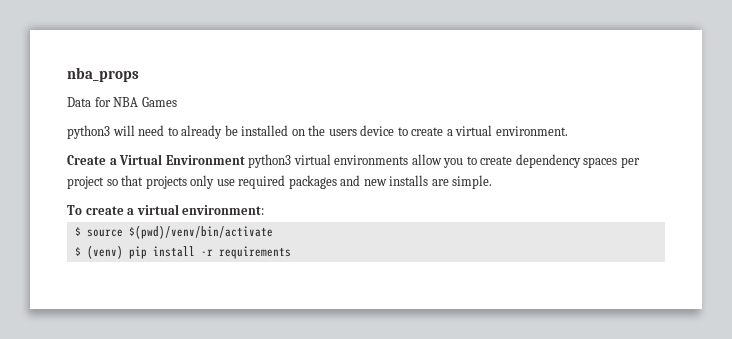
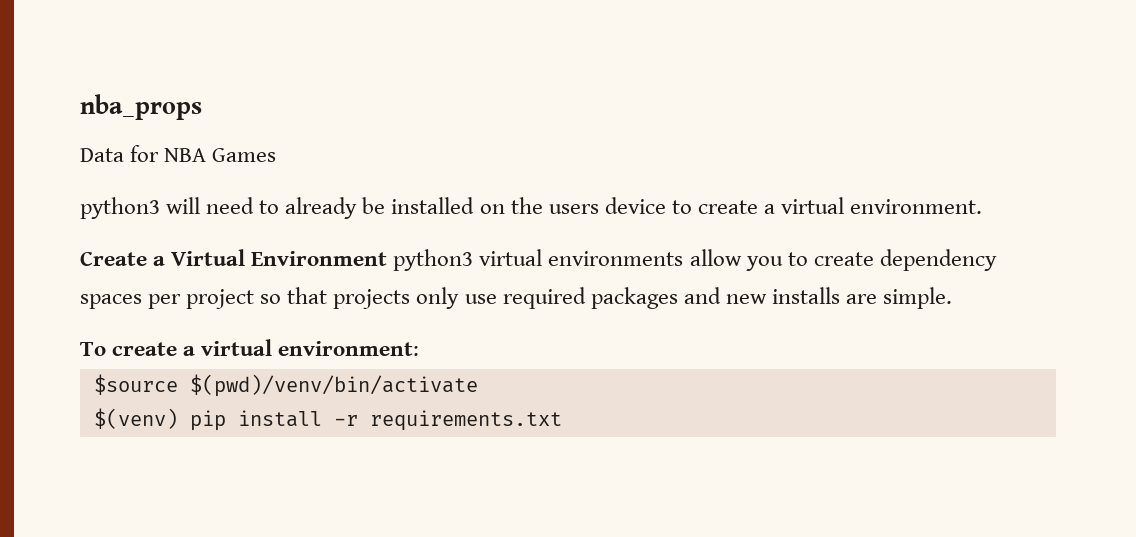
- $ source $(pwd)/venv/bin/activate
+ $source $(pwd)/venv/bin/activate
- $ (venv) pip install -r requirements
+ $(venv) pip install -r requirements.txt

